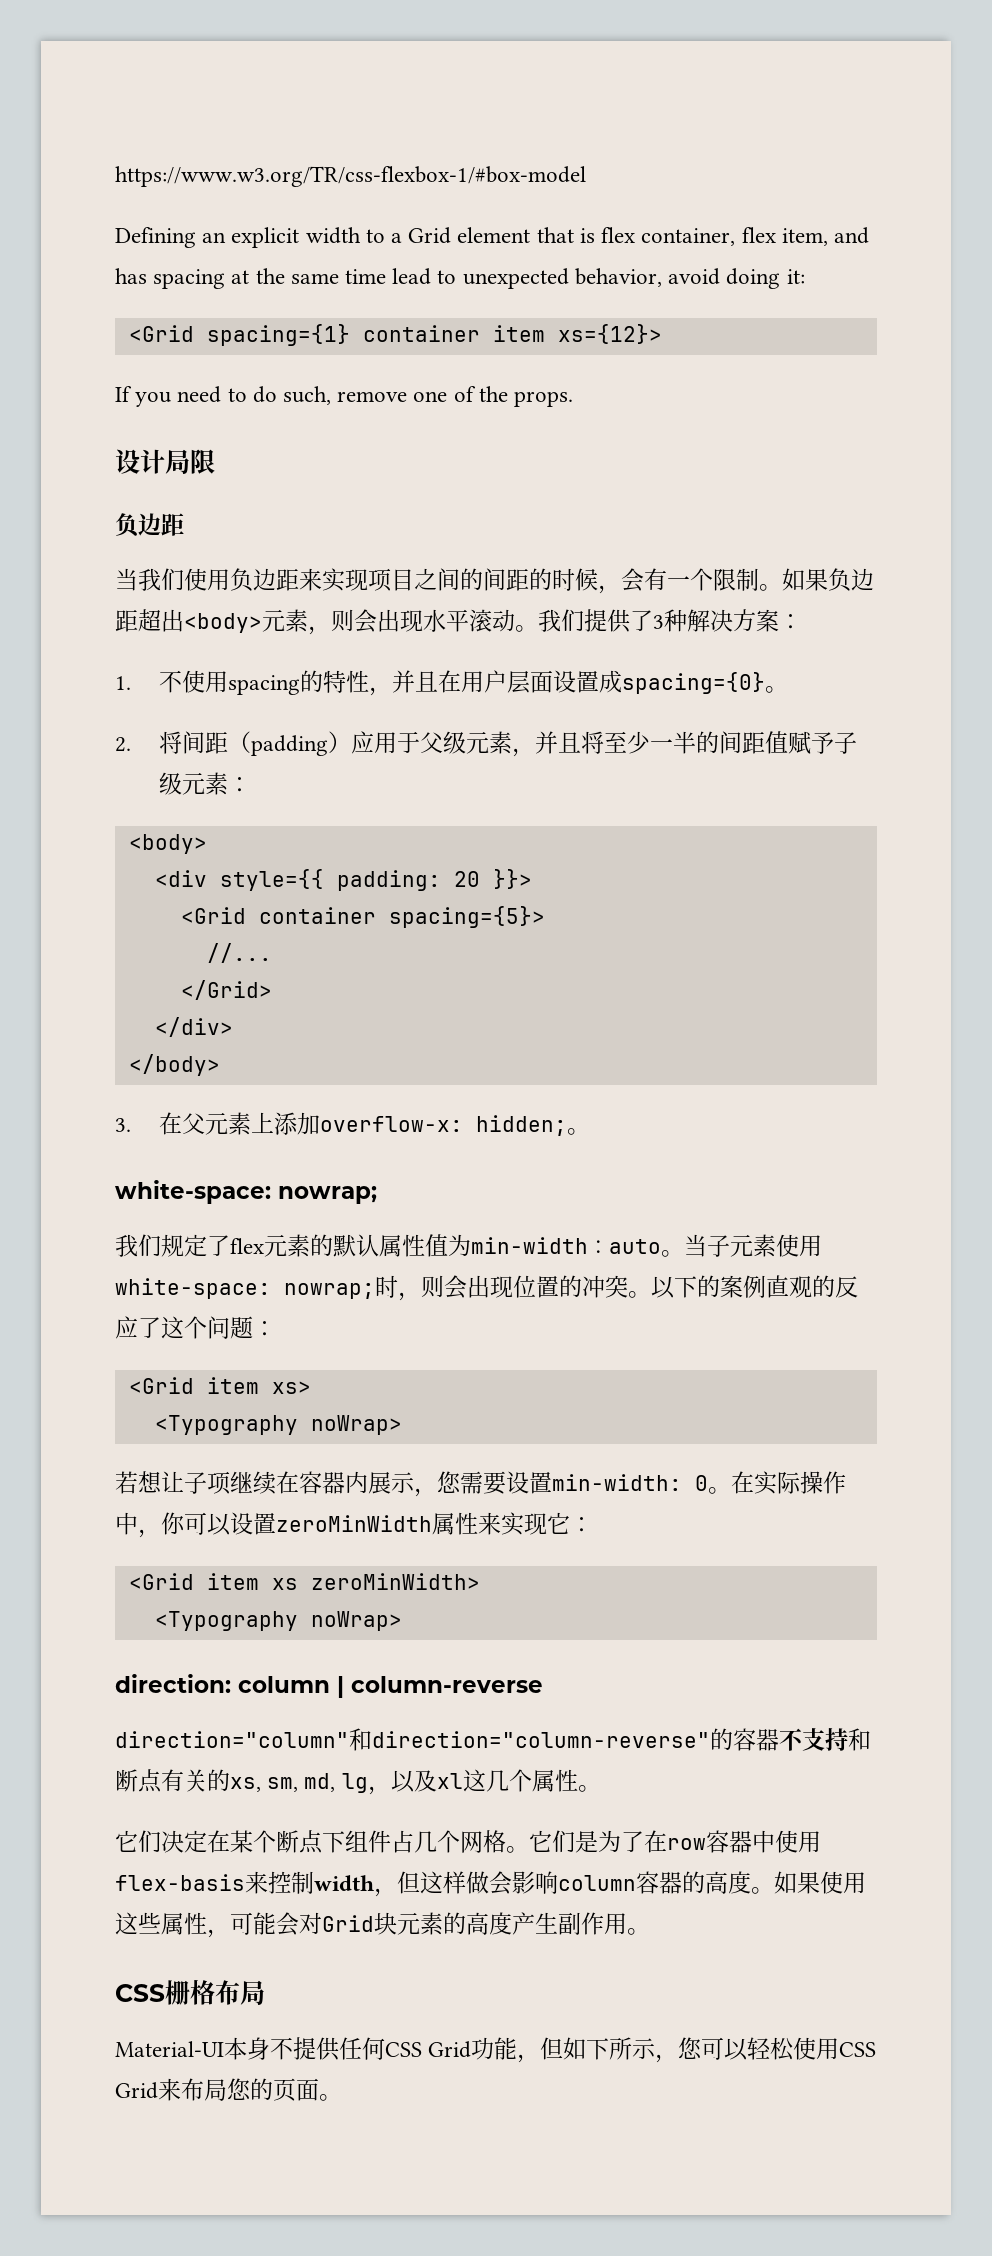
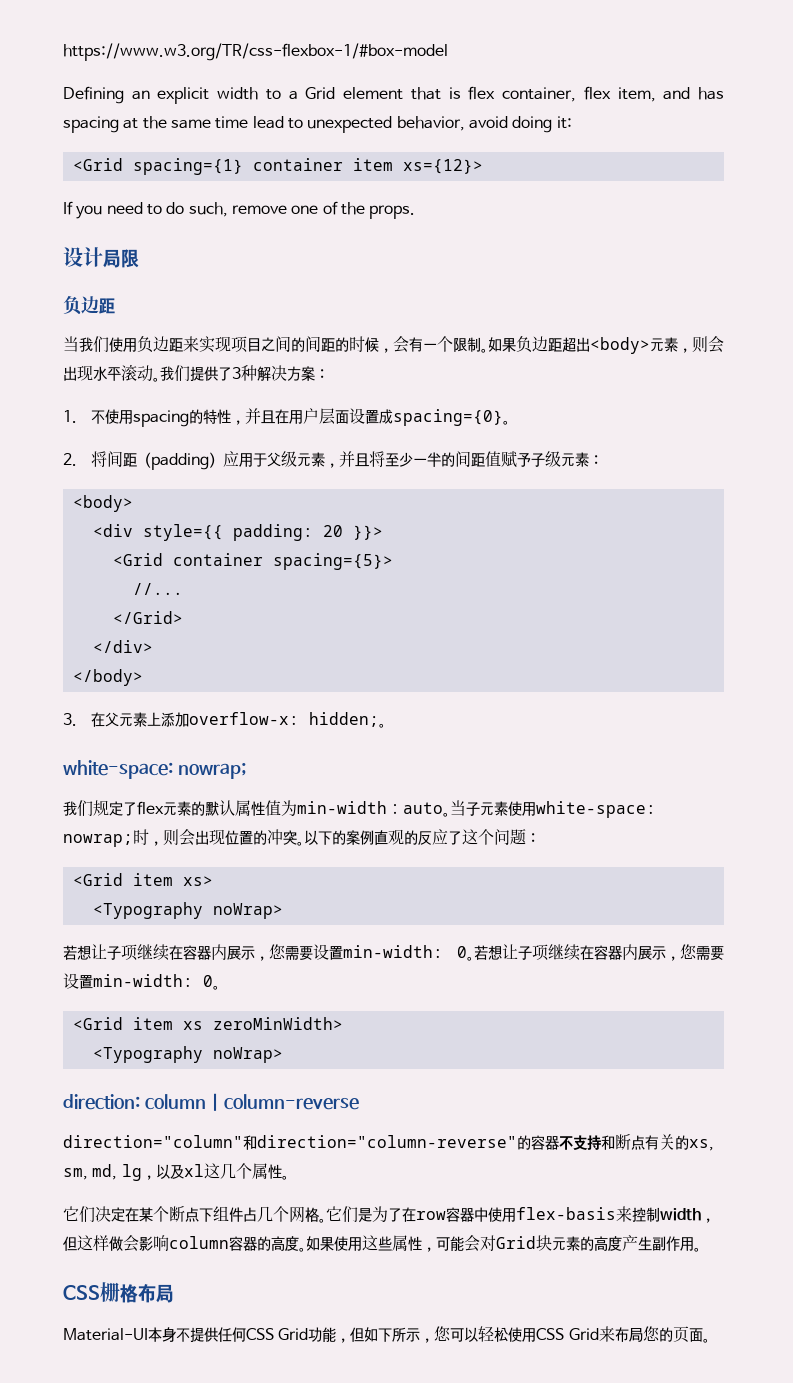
- 若想让子项继续在容器内展示，您需要设置min-width: 0。在实际操作中，你可以设置zeroMinWidth属性来实现它：
+ 若想让子项继续在容器内展示，您需要设置min-width: 0。若想让子项继续在容器内展示，您需要设置min-width: 0。

